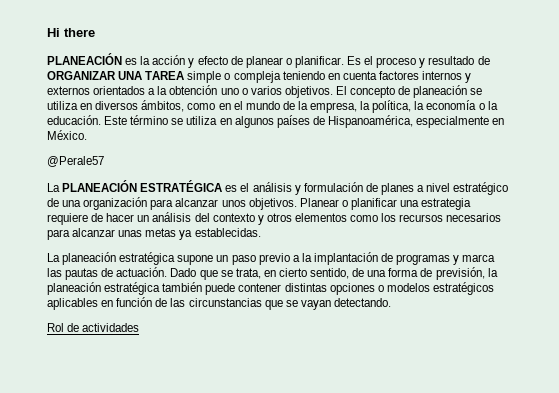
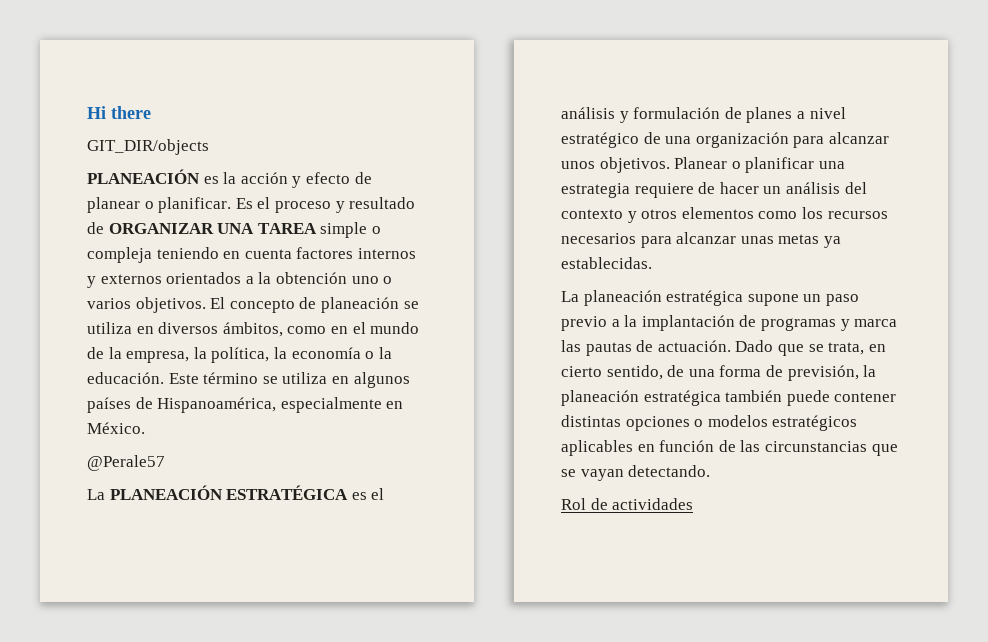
+ GIT_DIR/objects

